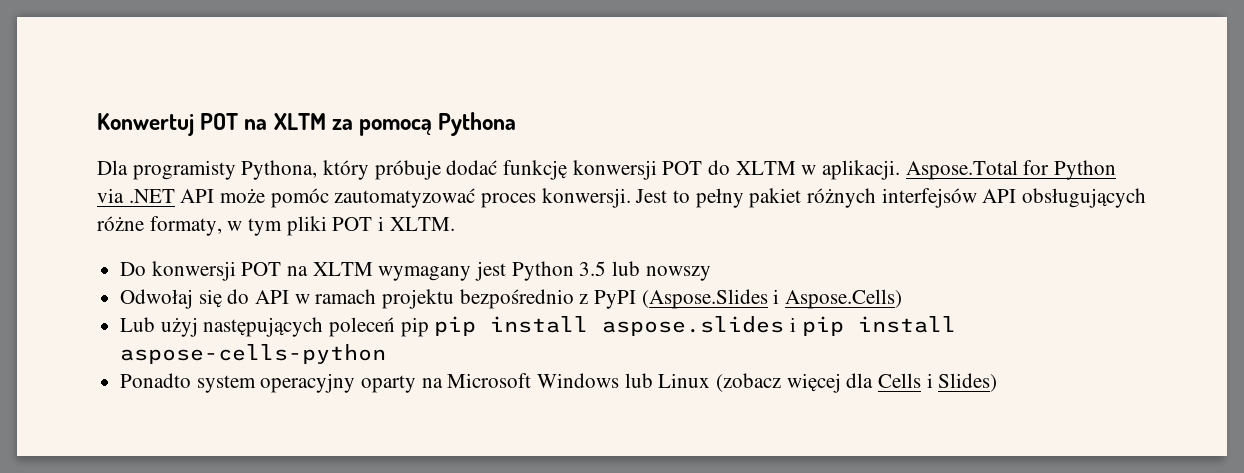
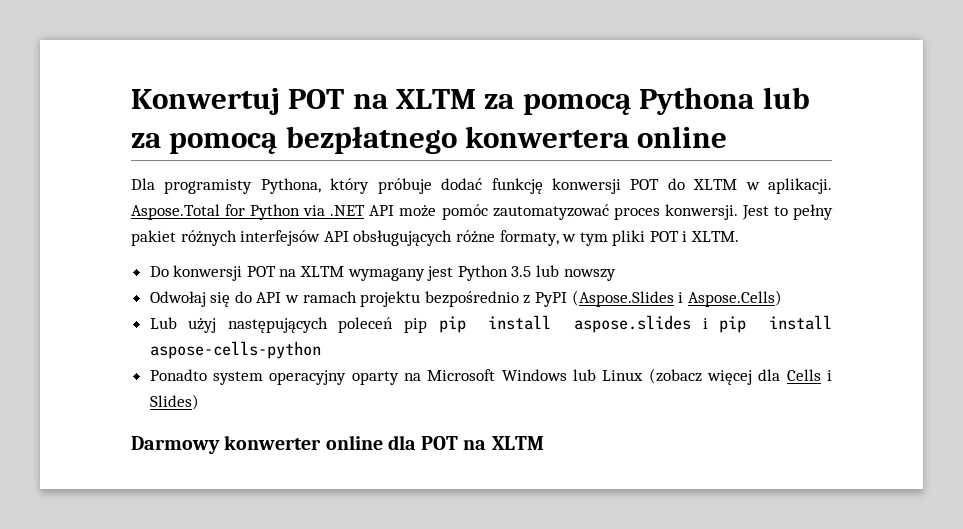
- Konwertuj POT na XLTM za pomocą Pythona
+ Konwertuj POT na XLTM za pomocą Pythona lub za pomocą bezpłatnego konwertera online
+ Darmowy konwerter online dla POT na XLTM

